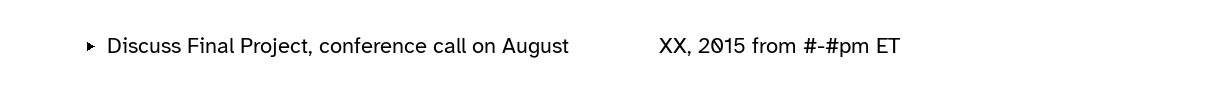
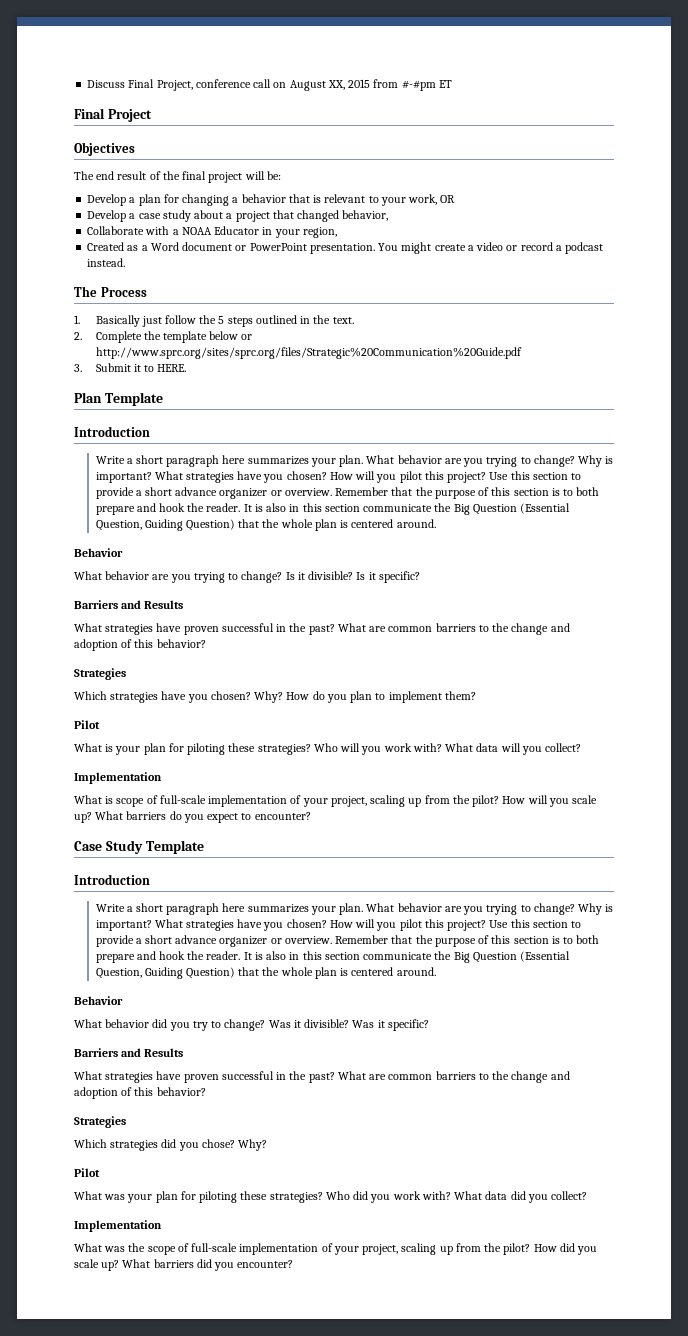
+ Final Project
+ Objectives
+ The end result of the final project will be:
+ Develop a plan for changing a behavior that is relevant to your work, OR
+ Develop a case study about a project that changed behavior,
+ Collaborate with a NOAA Educator in your region,
+ Created as a Word document or PowerPoint presentation. You might create a video or record a podcast instead.
+ The Process
+ 1. Basically just follow the 5 steps outlined in the text.
+ 2. Complete the template below or http://www.sprc.org/sites/sprc.org/files/Strategic%20Communication%20Guide.pdf
+ 3. Submit it to HERE.
+ Plan Template
+ Introduction
+ Write a short paragraph here summarizes your plan. What behavior are you trying to change? Why is important? What strategies have you chosen? How will you pilot this project? Use this section to provide a short advance organizer or overview. Remember that the purpose of this section is to both prepare and hook the reader. It is also in this section communicate the Big Question (Essential Question, Guiding Question) that the whole plan is centered around.
+ Behavior
+ What behavior are you trying to change? Is it divisible? Is it specific?
+ Barriers and Results
+ What strategies have proven successful in the past? What are common barriers to the change and adoption of this behavior?
+ Strategies
+ Which strategies have you chosen? Why? How do you plan to implement them?
+ Pilot
+ What is your plan for piloting these strategies? Who will you work with? What data will you collect?
+ Implementation
+ What is scope of full-scale implementation of your project, scaling up from the pilot? How will you scale up? What barriers do you expect to encounter?
+ Case Study Template
+ Introduction
+ Write a short paragraph here summarizes your plan. What behavior are you trying to change? Why is important? What strategies have you chosen? How will you pilot this project? Use this section to provide a short advance organizer or overview. Remember that the purpose of this section is to both prepare and hook the reader. It is also in this section communicate the Big Question (Essential Question, Guiding Question) that the whole plan is centered around.
+ Behavior
+ What behavior did you try to change? Was it divisible? Was it specific?
+ Barriers and Results
+ What strategies have proven successful in the past? What are common barriers to the change and adoption of this behavior?
+ Strategies
+ Which strategies did you chose? Why?
+ Pilot
+ What was your plan for piloting these strategies? Who did you work with? What data did you collect?
+ Implementation
+ What was the scope of full-scale implementation of your project, scaling up from the pilot? How did you scale up? What barriers did you encounter?

